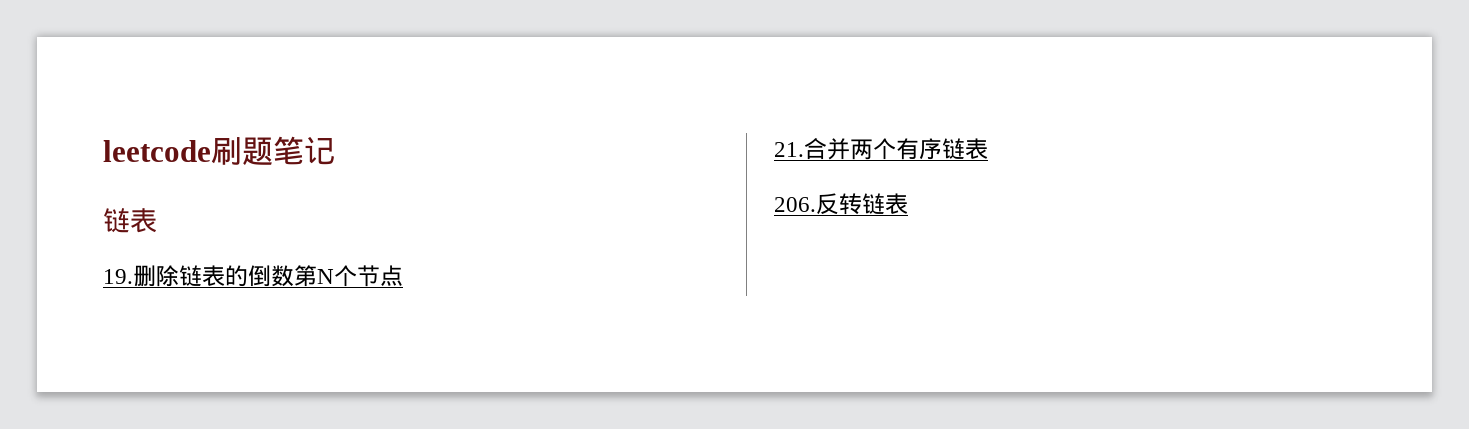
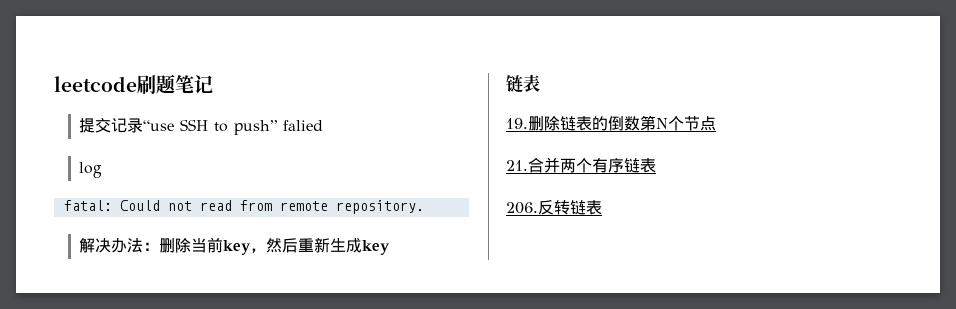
+ 提交记录“use SSH to push” falied
+ log
+ fatal: Could not read from remote repository.
+ 解决办法：删除当前key，然后重新生成key

